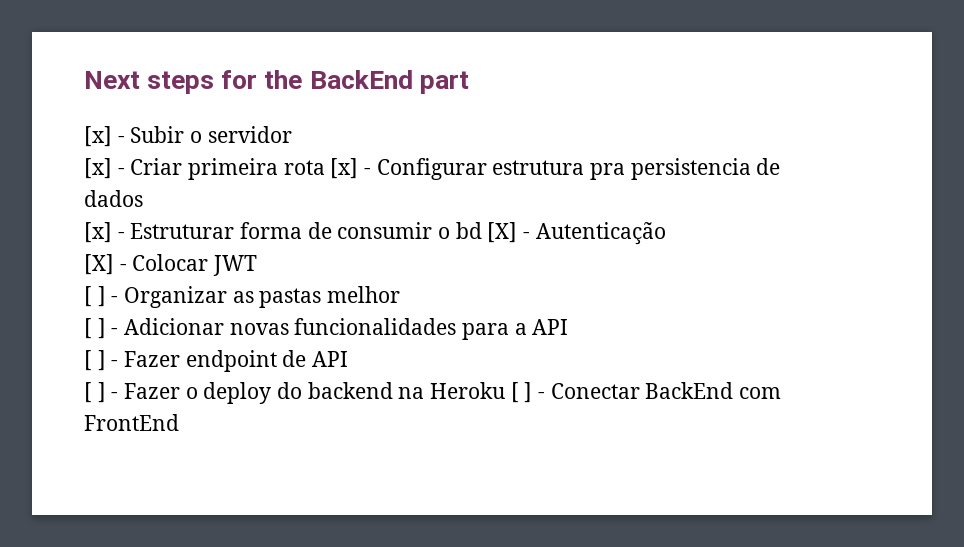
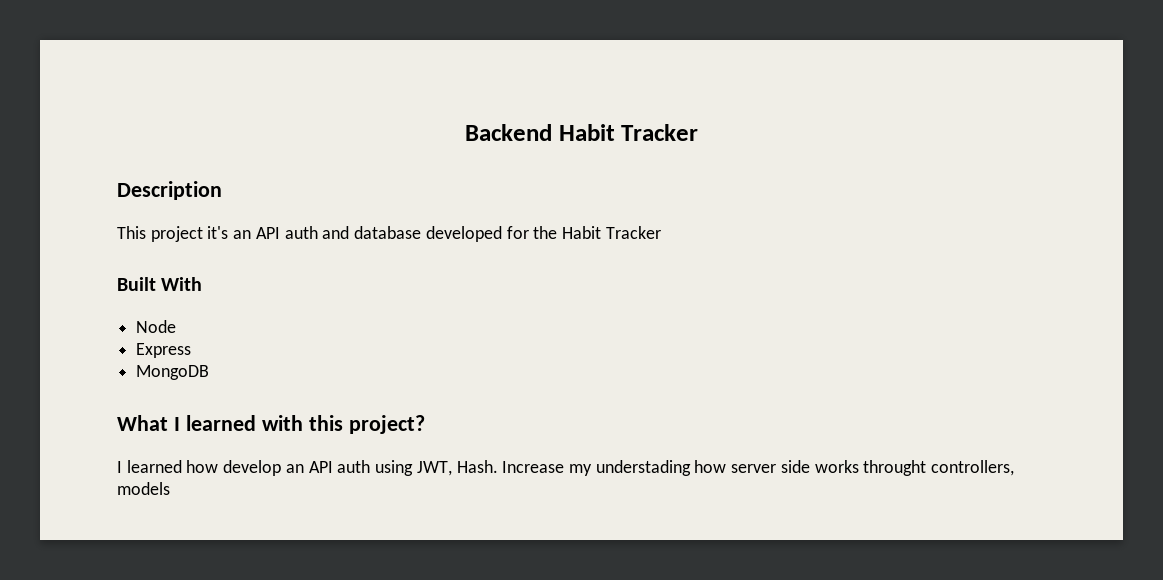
- Next steps for the BackEnd part
- [x] - Subir o servidor
- [x] - Criar primeira rota [x] - Configurar estrutura pra persistencia de dados
- [x] - Estruturar forma de consumir o bd [X] - Autenticação
- [X] - Colocar JWT
- [ ] - Organizar as pastas melhor
- [ ] - Adicionar novas funcionalidades para a API
- [ ] - Fazer endpoint de API
- [ ] - Fazer o deploy do backend na Heroku [ ] - Conectar BackEnd com FrontEnd
+ Backend Habit Tracker
+ Description
+ This project it's an API auth and database developed for the Habit Tracker
+ Built With
+ Node
+ Express
+ MongoDB
+ What I learned with this project?
+ I learned how develop an API auth using JWT, Hash. Increase my understading how server side works throught controllers, models

